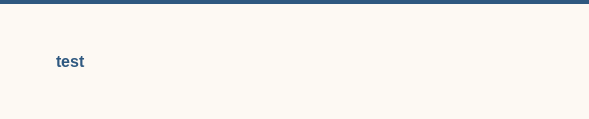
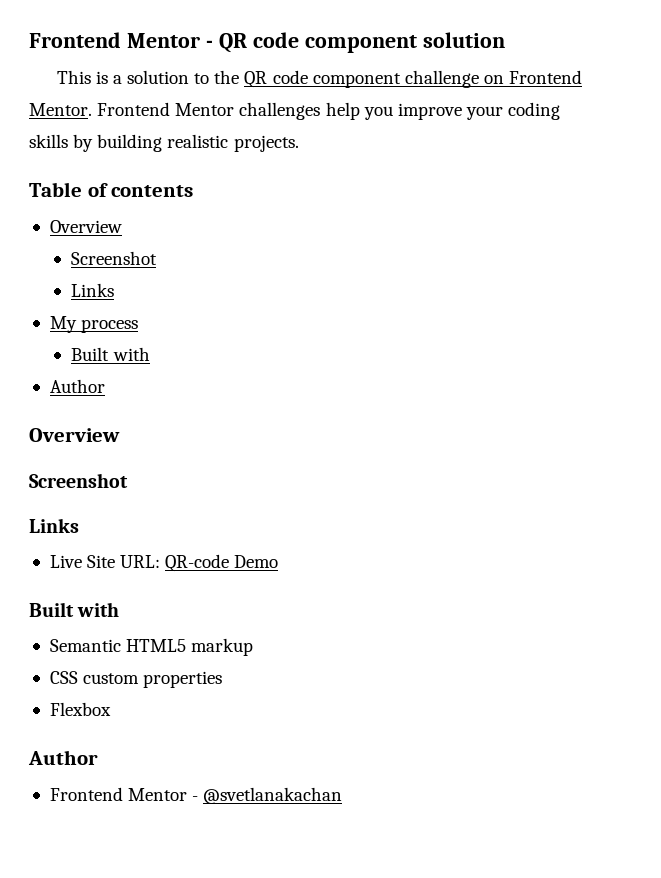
- test
+ Frontend Mentor - QR code component solution
+ This is a solution to the QR code component challenge on Frontend Mentor. Frontend Mentor challenges help you improve your coding skills by building realistic projects.
+ Table of contents
+ Overview
+ Screenshot
+ Links
+ My process
+ Built with
+ Author
+ Overview
+ Screenshot
+ Links
+ Live Site URL: QR-code Demo
+ Built with
+ Semantic HTML5 markup
+ CSS custom properties
+ Flexbox
+ Author
+ Frontend Mentor - @svetlanakachan

